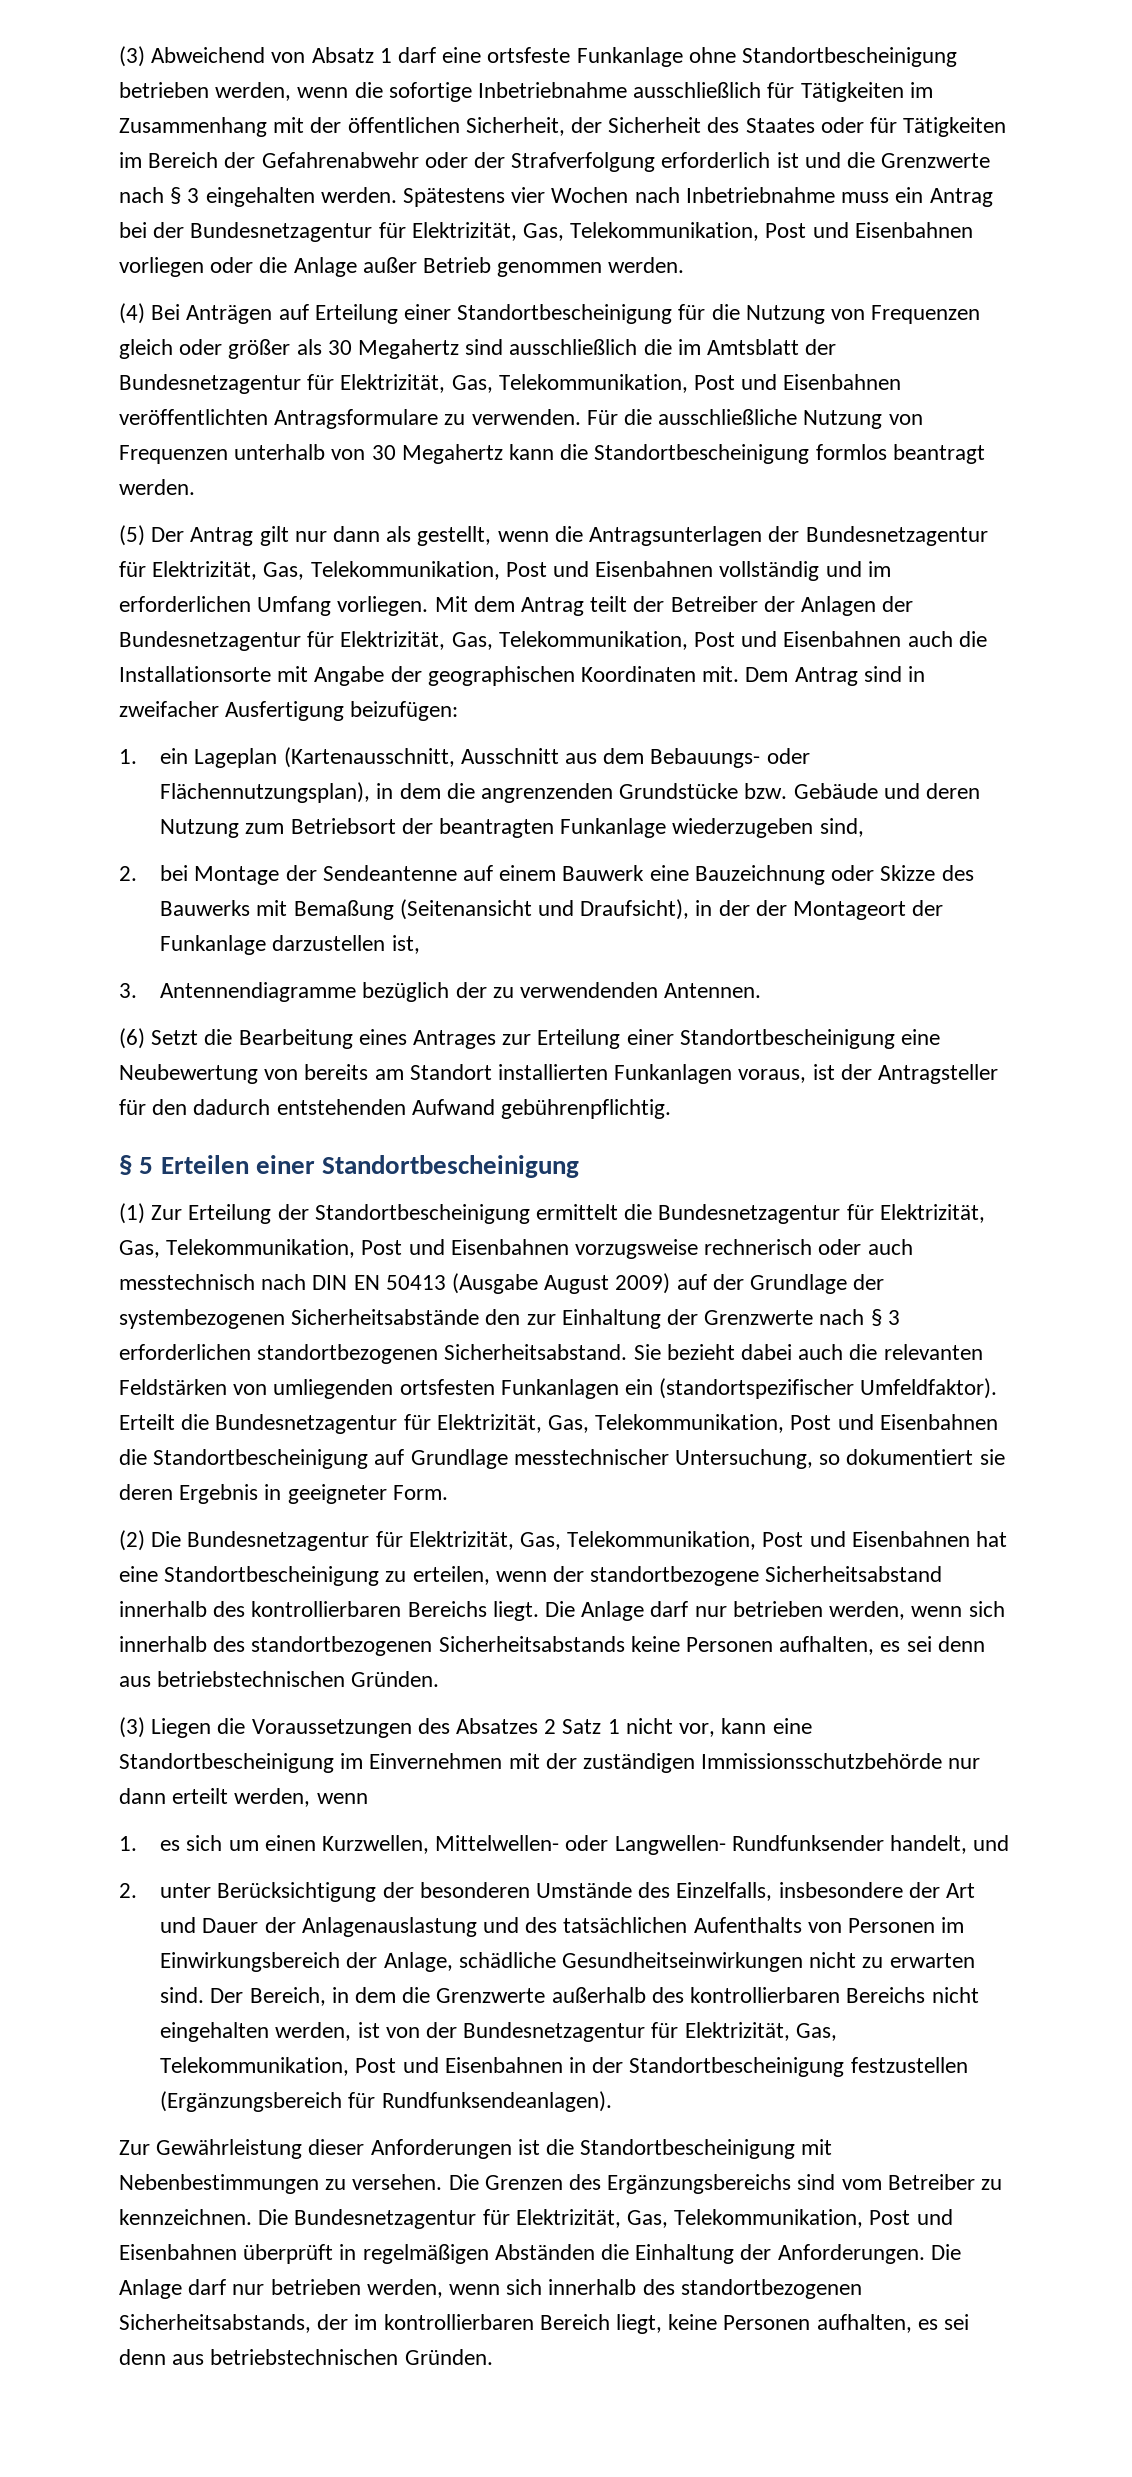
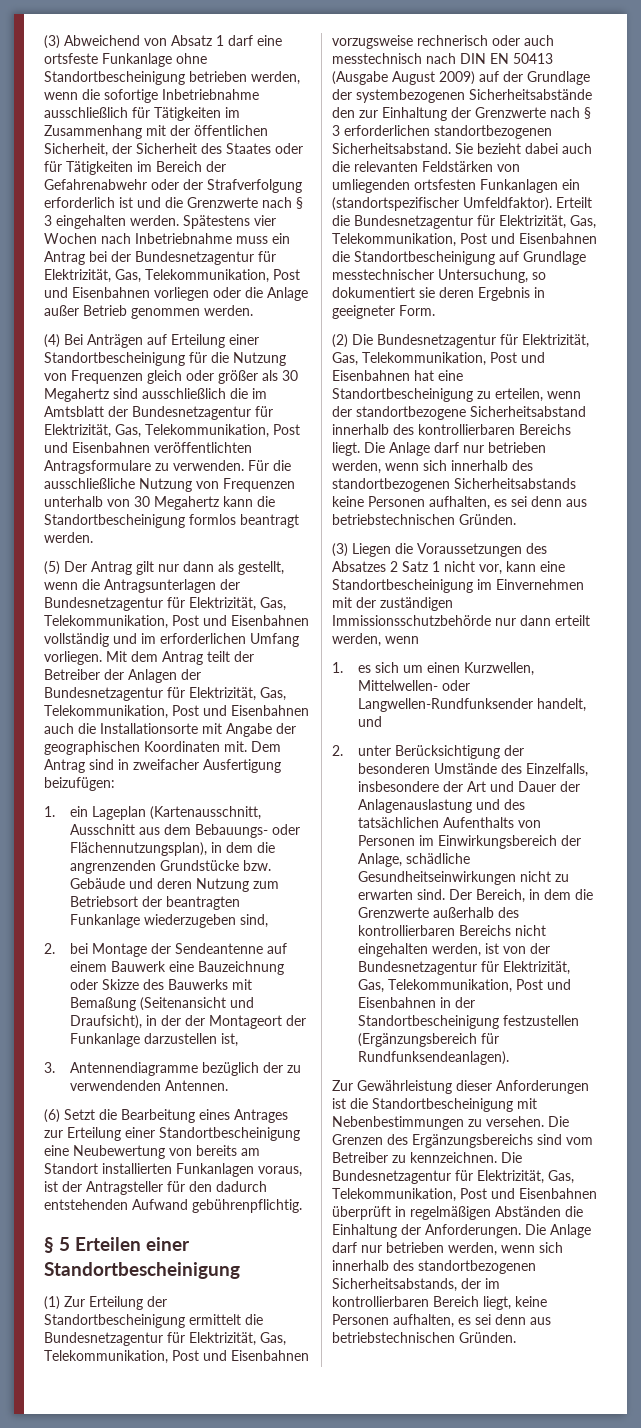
- 1. es sich um einen Kurzwellen, Mittelwellen- oder Langwellen- Rundfunksender handelt, und
+ 1. es sich um einen Kurzwellen, Mittelwellen- oder Langwellen-Rundfunksender handelt, und

